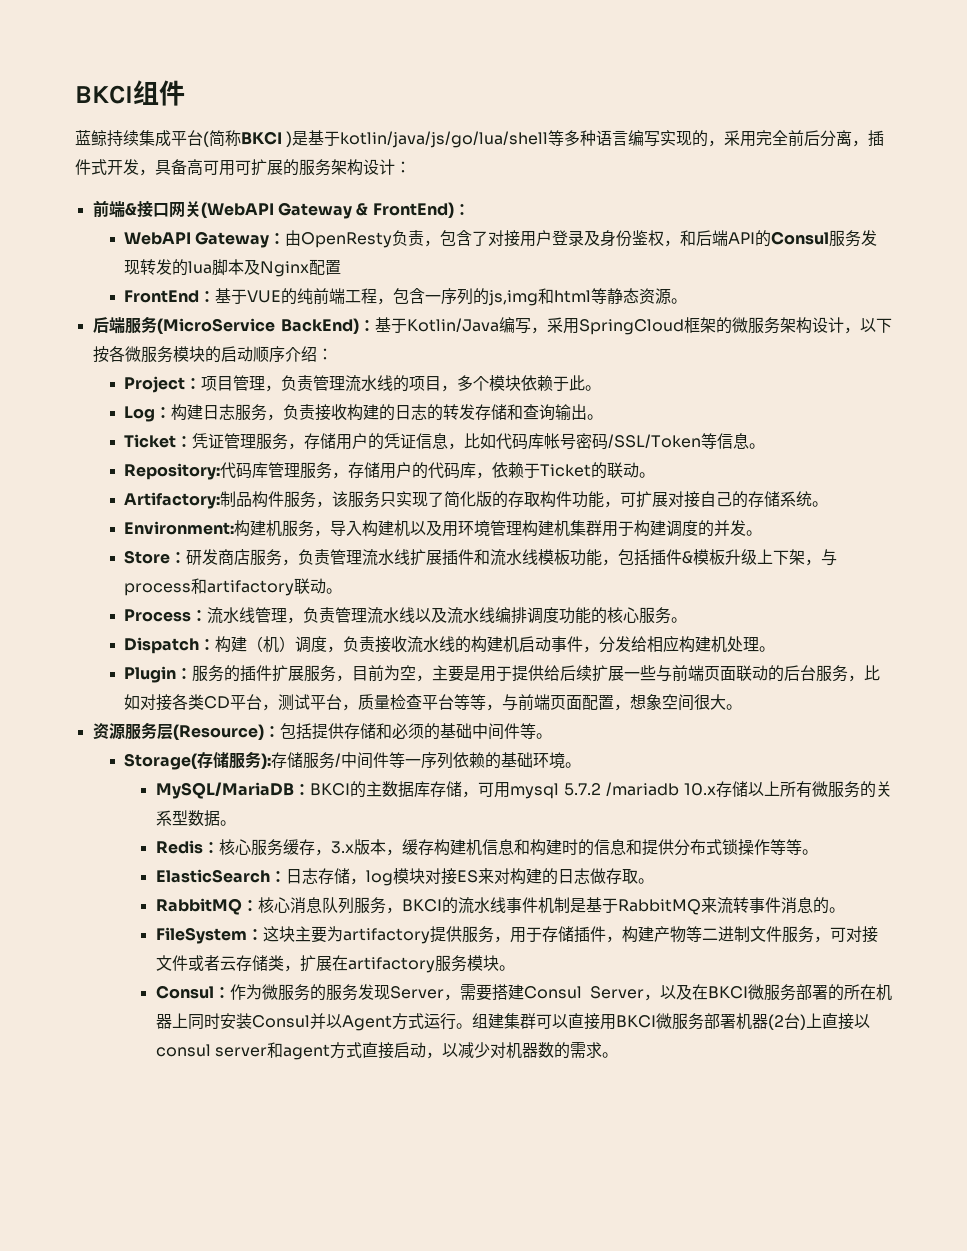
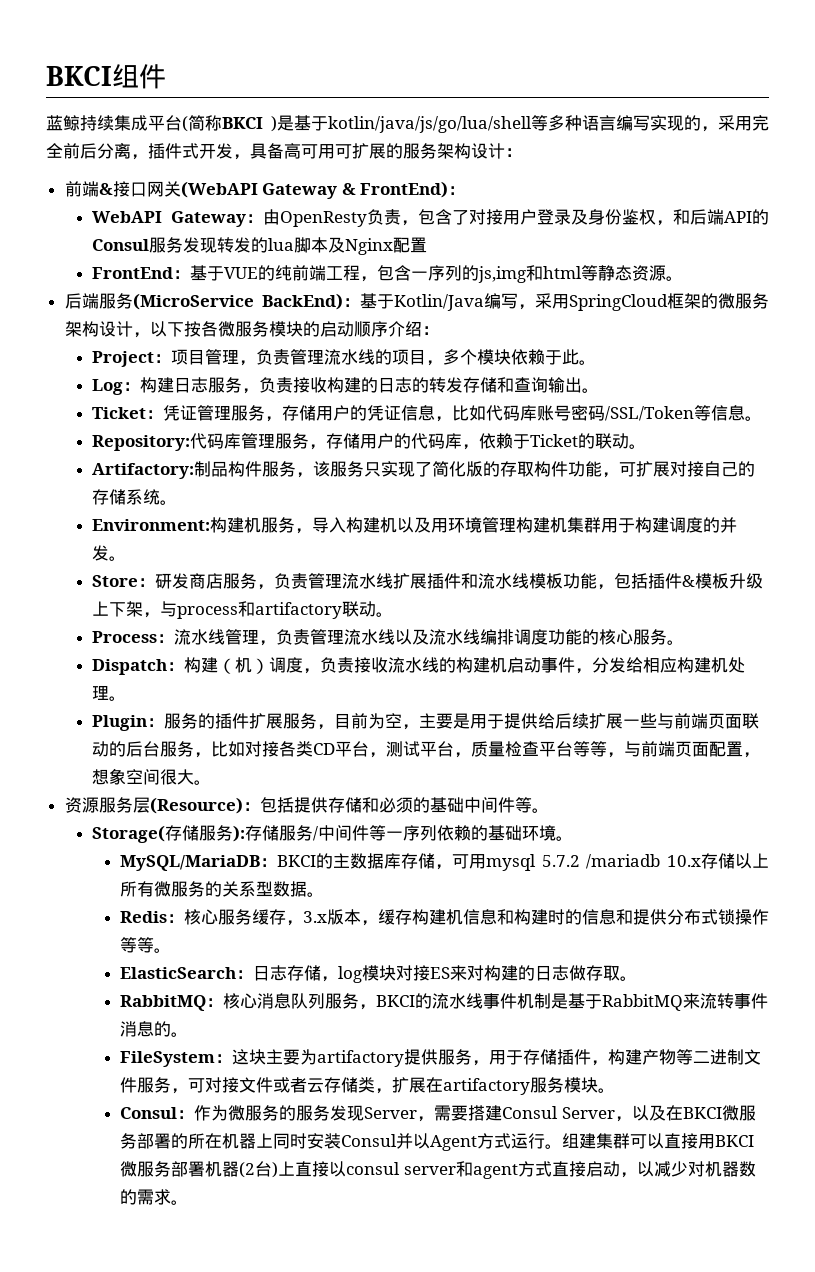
- Ticket：凭证管理服务，存储用户的凭证信息，比如代码库帐号密码/SSL/Token等信息。
+ Ticket：凭证管理服务，存储用户的凭证信息，比如代码库账号密码/SSL/Token等信息。

